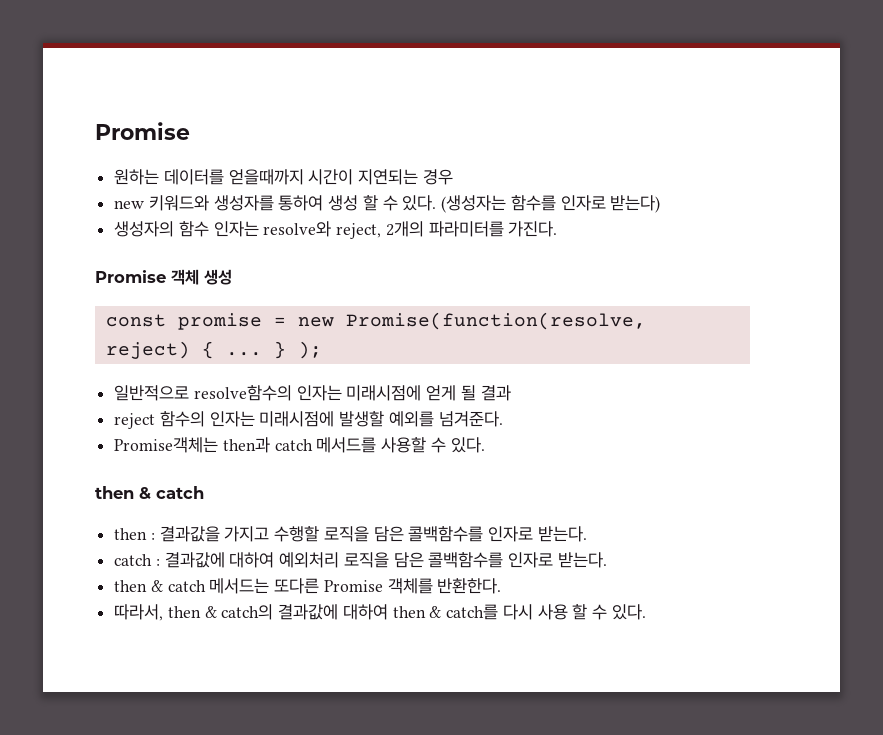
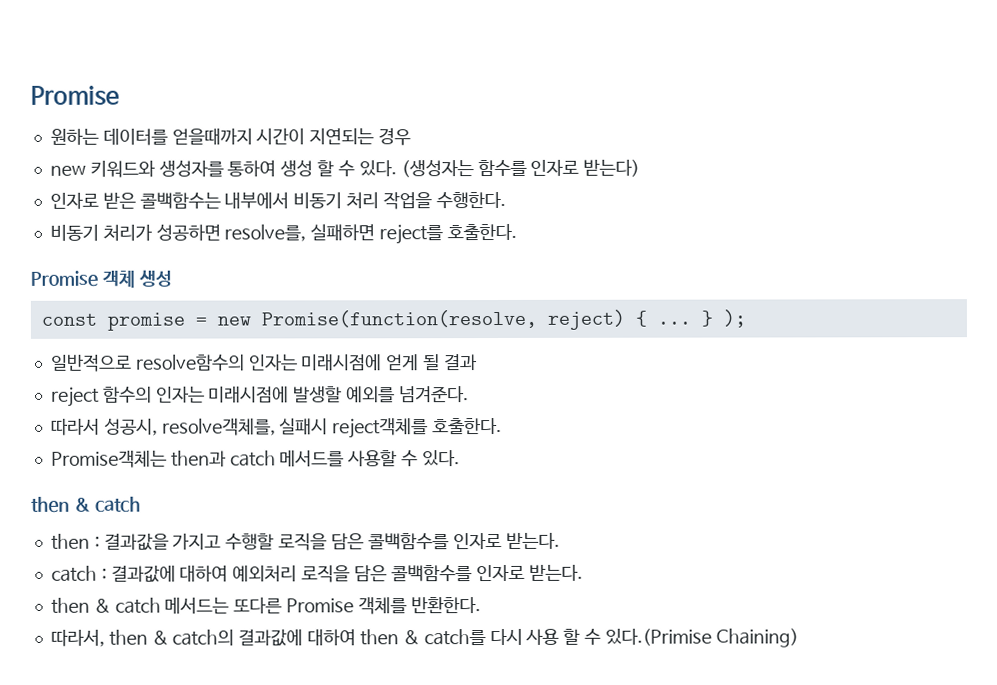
- 생성자의 함수 인자는 resolve와 reject, 2개의 파라미터를 가진다.
+ 인자로 받은 콜백함수는 내부에서 비동기 처리 작업을 수행한다.
+ 비동기 처리가 성공하면 resolve를, 실패하면 reject를 호출한다.
+ 따라서 성공시, resolve객체를, 실패시 reject객체를 호출한다.
- 따라서, then & catch의 결과값에 대하여 then & catch를 다시 사용 할 수 있다.
+ 따라서, then & catch의 결과값에 대하여 then & catch를 다시 사용 할 수 있다.(Primise Chaining)

